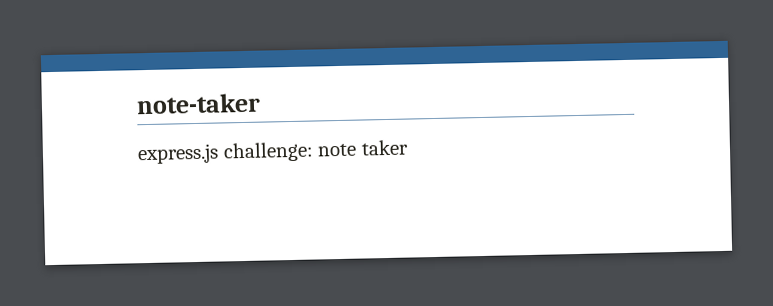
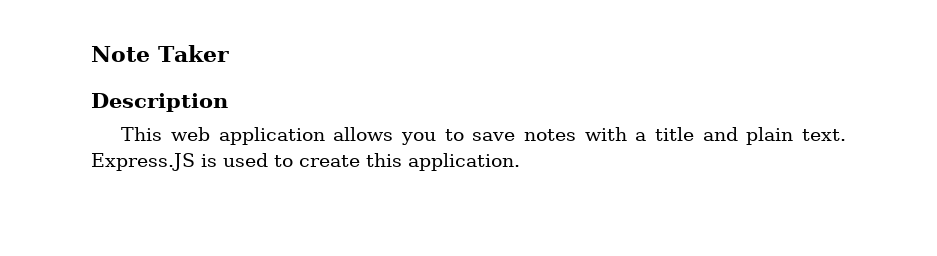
- note-taker
- express.js challenge: note taker
+ Note Taker
+ Description
+ This web application allows you to save notes with a title and plain text. Express.JS is used to create this application.

